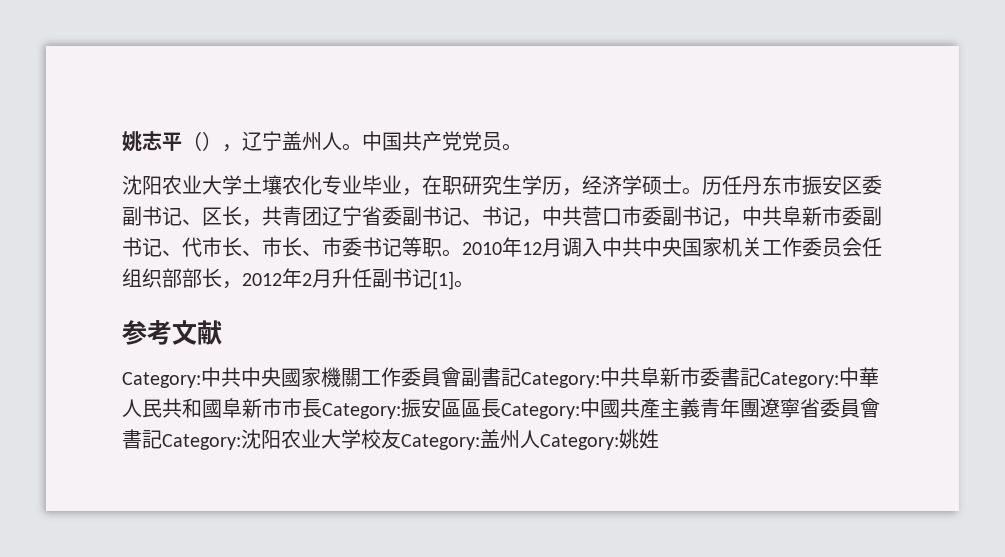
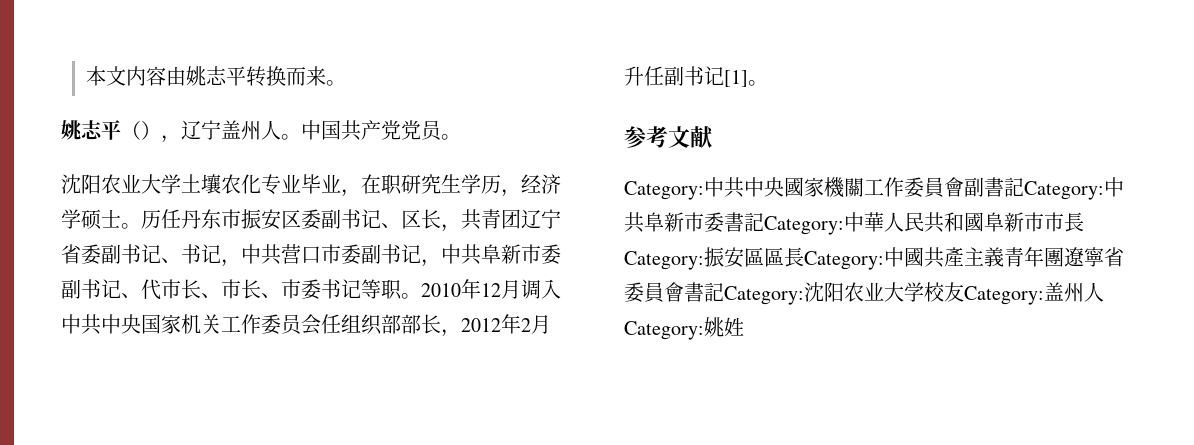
+ 本文内容由姚志平转换而来。

